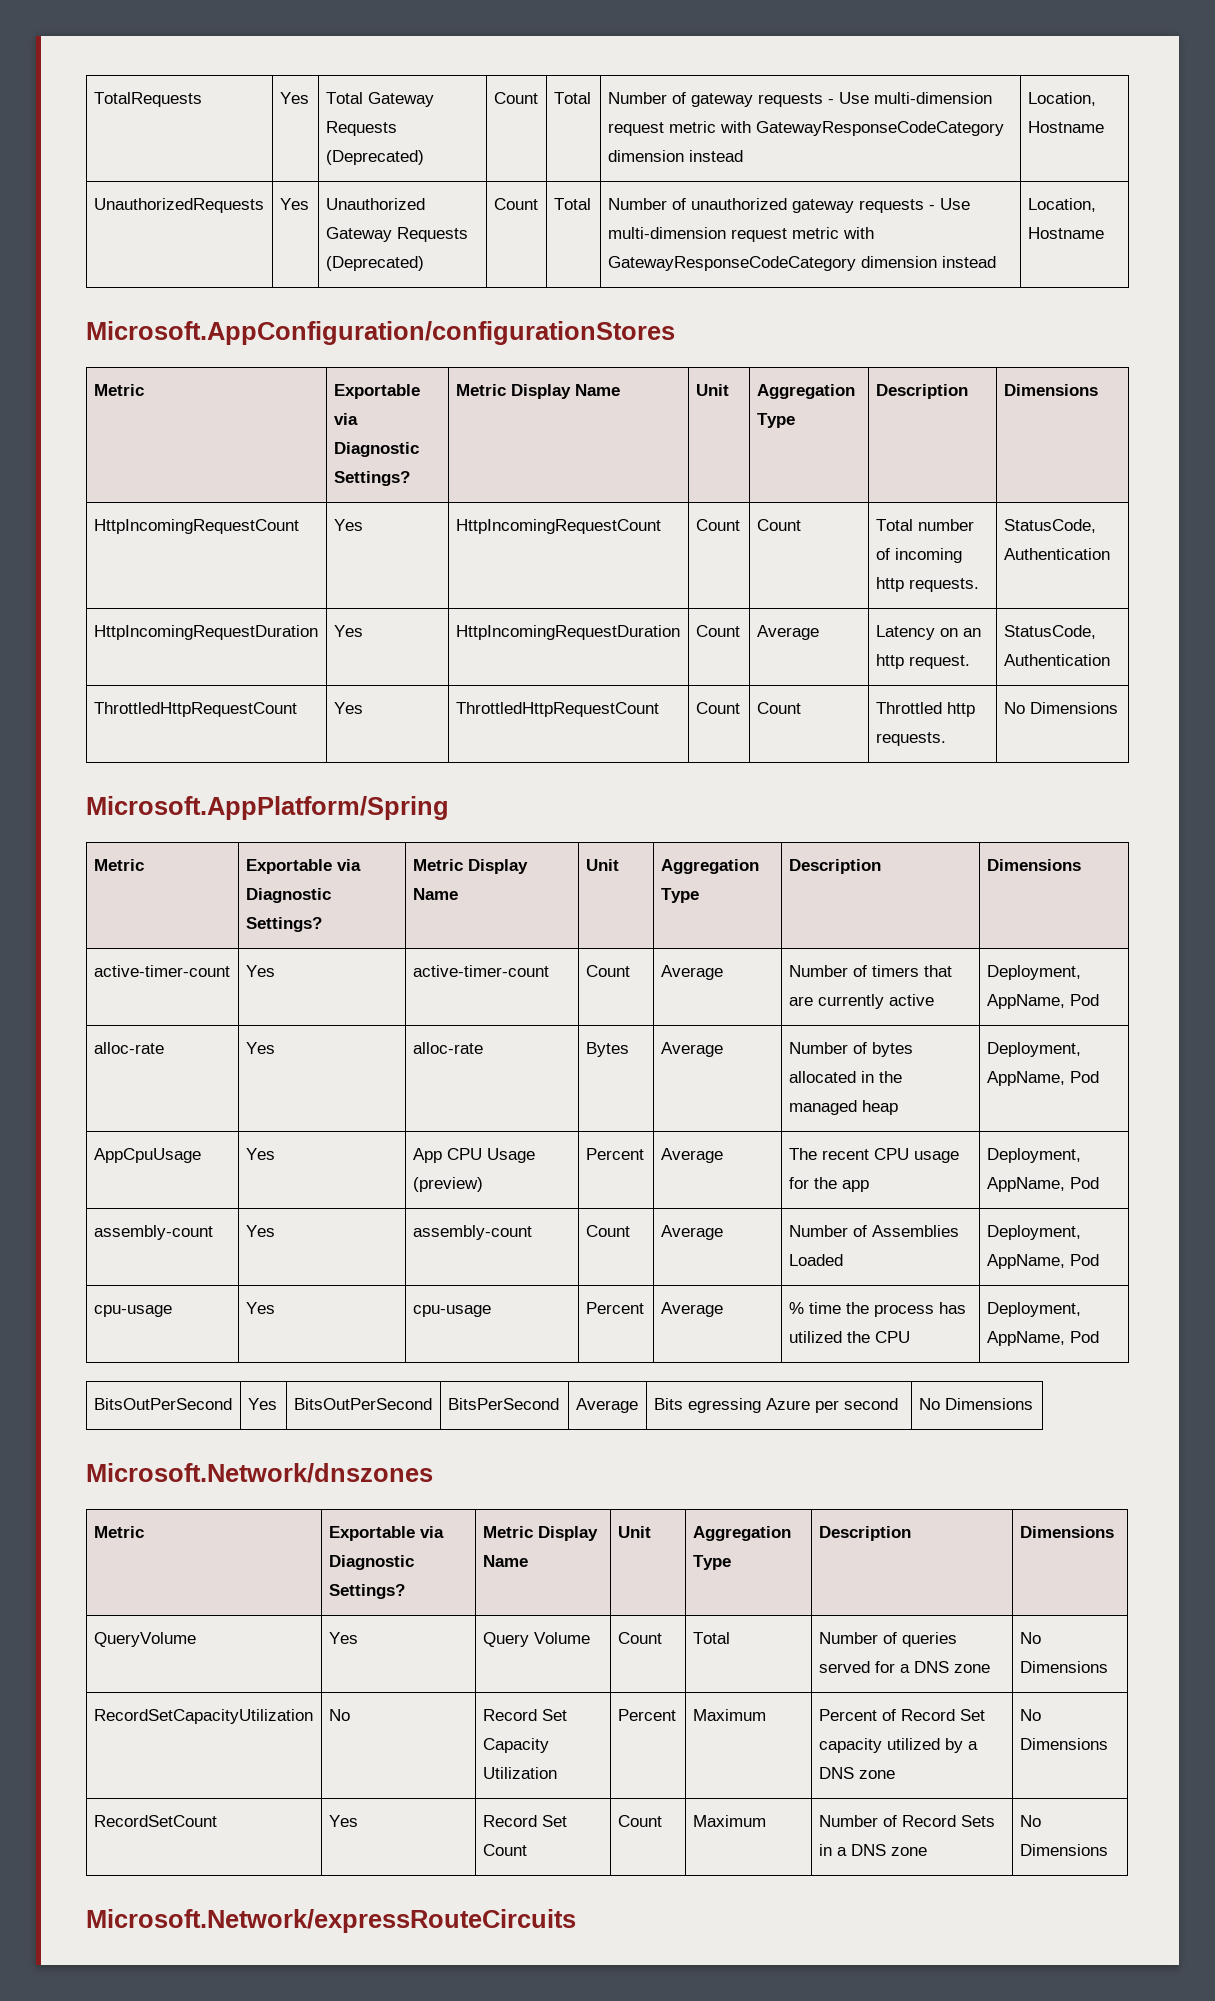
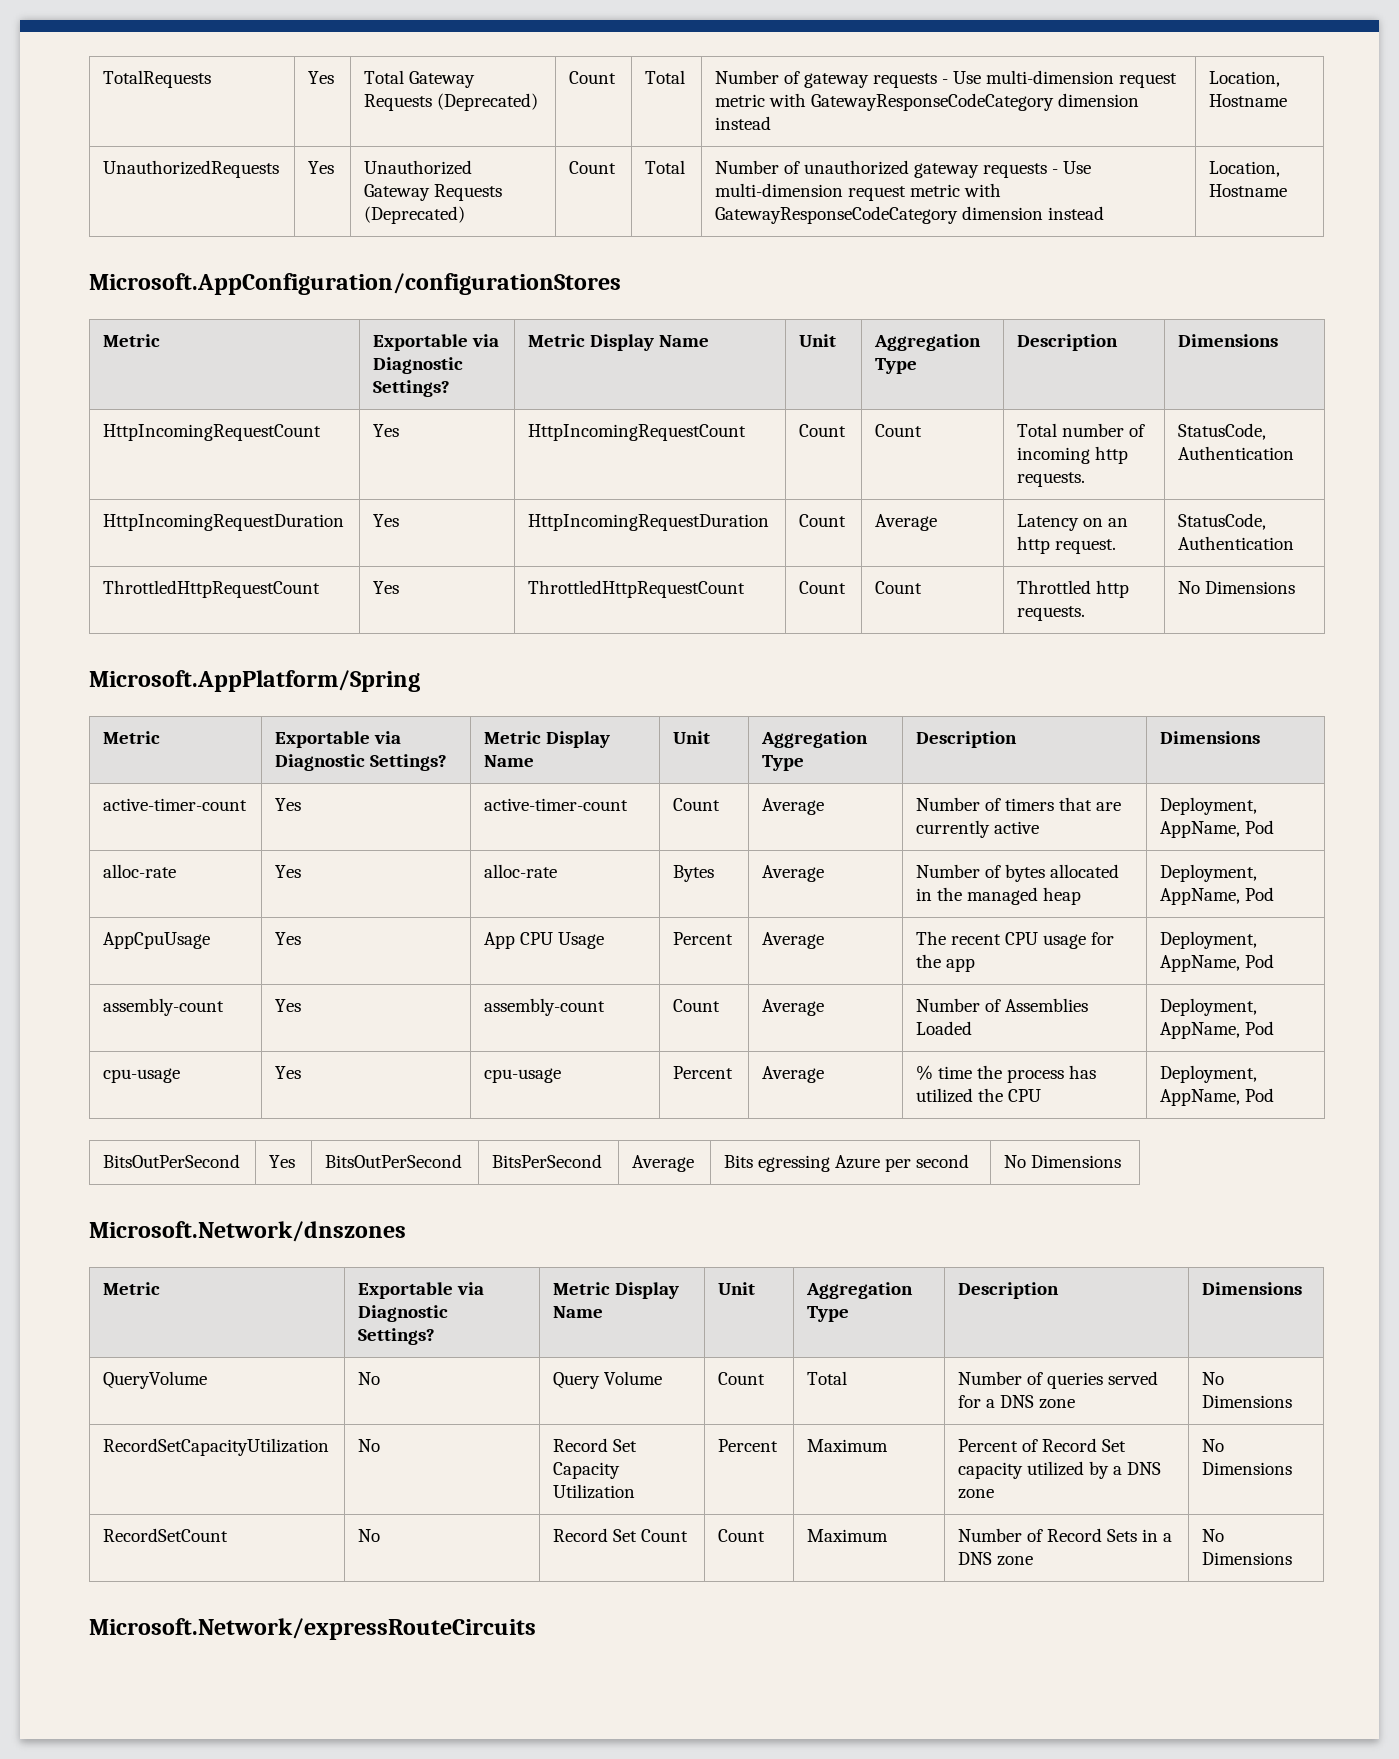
- AppCpuUsage | Yes | App CPU Usage (preview) | Percent | Average | The recent CPU usage for the app | Deployment, AppName, Pod
+ AppCpuUsage | Yes | App CPU Usage | Percent | Average | The recent CPU usage for the app | Deployment, AppName, Pod
- QueryVolume | Yes | Query Volume | Count | Total | Number of queries served for a DNS zone | No Dimensions
+ QueryVolume | No | Query Volume | Count | Total | Number of queries served for a DNS zone | No Dimensions
- RecordSetCount | Yes | Record Set Count | Count | Maximum | Number of Record Sets in a DNS zone | No Dimensions
+ RecordSetCount | No | Record Set Count | Count | Maximum | Number of Record Sets in a DNS zone | No Dimensions

